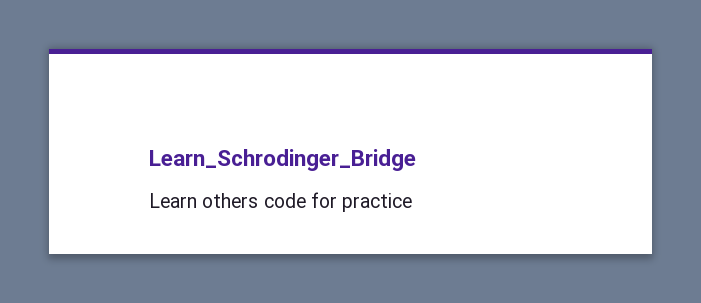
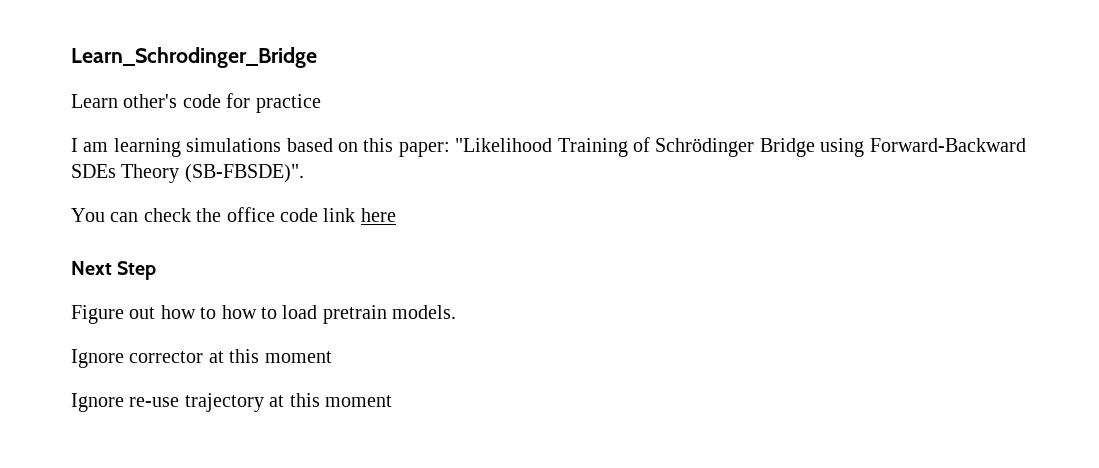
- Learn others code for practice
+ Learn other's code for practice
+ I am learning simulations based on this paper: "Likelihood Training of Schrödinger Bridge using Forward-Backward SDEs Theory (SB-FBSDE)".
+ You can check the office code link here
+ Next Step
+ Figure out how to how to load pretrain models.
+ Ignore corrector at this moment
+ Ignore re-use trajectory at this moment

